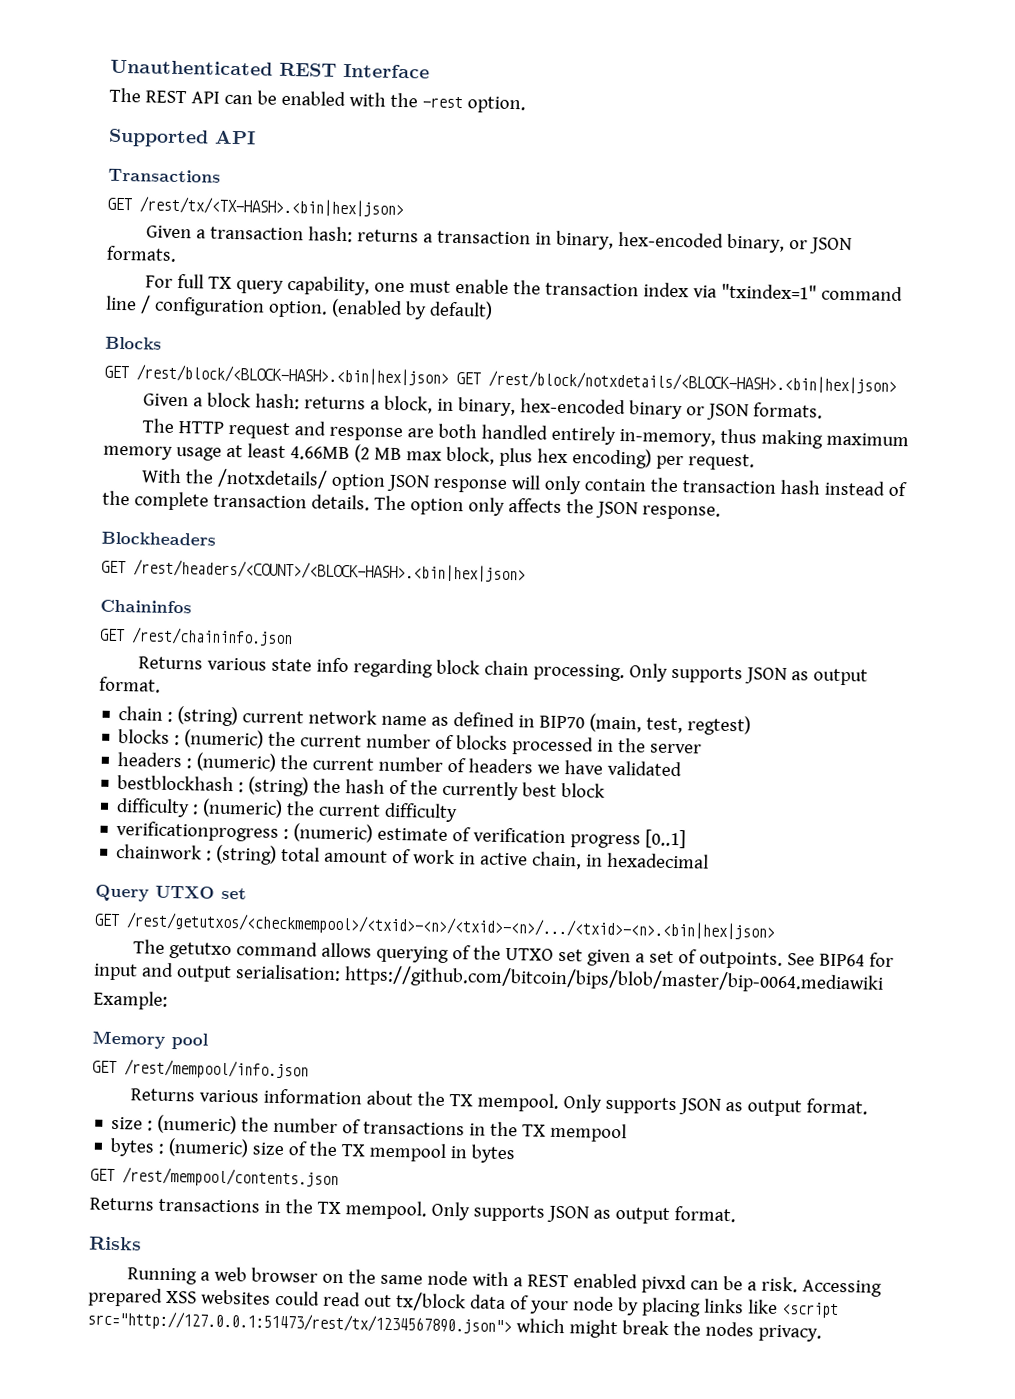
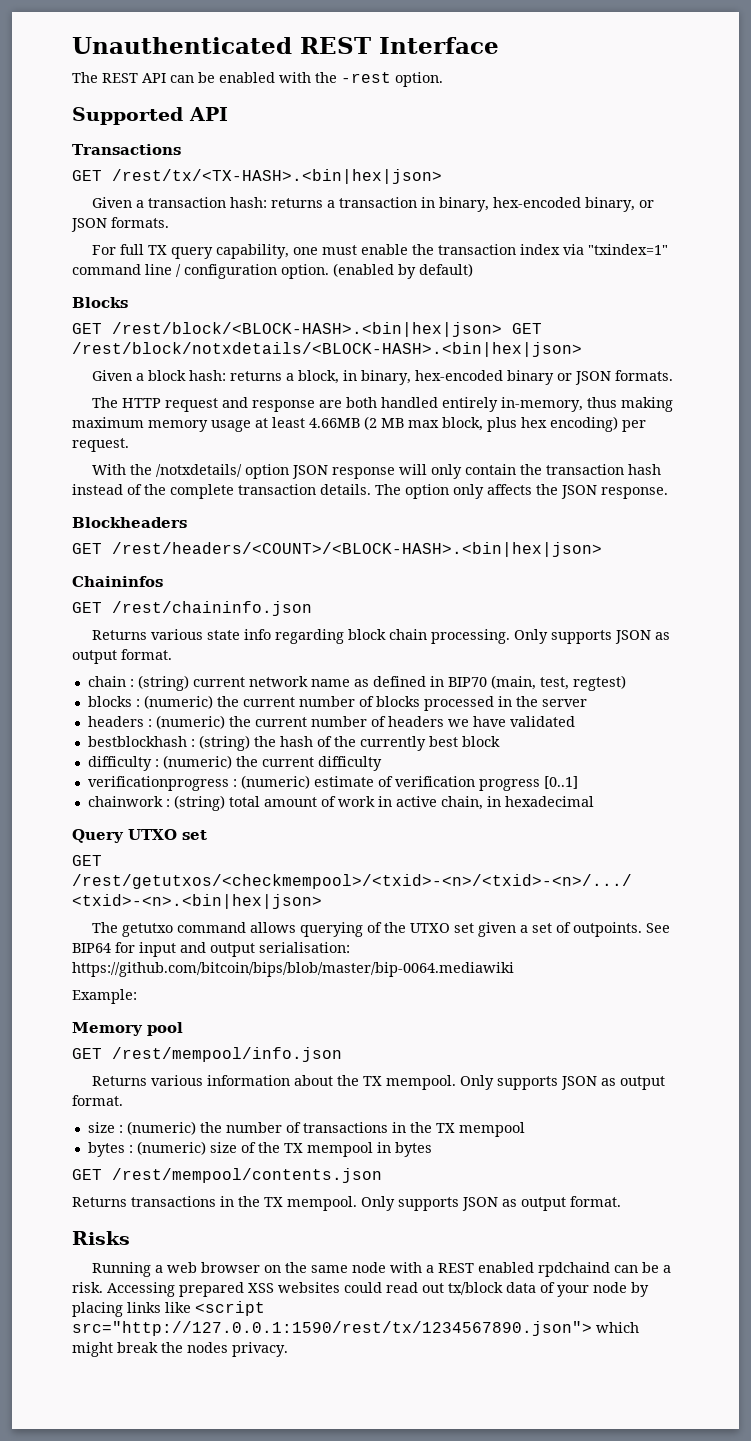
- Running a web browser on the same node with a REST enabled pivxd can be a risk.
+ Running a web browser on the same node with a REST enabled rpdchaind can be a risk.
- Accessing prepared XSS websites could read out tx/block data of your node by placing links like <script src="http://127.0.0.1:51473/rest/tx/1234567890.json"> which might break the nodes privacy.
+ Accessing prepared XSS websites could read out tx/block data of your node by placing links like <script src="http://127.0.0.1:1590/rest/tx/1234567890.json"> which might break the nodes privacy.

